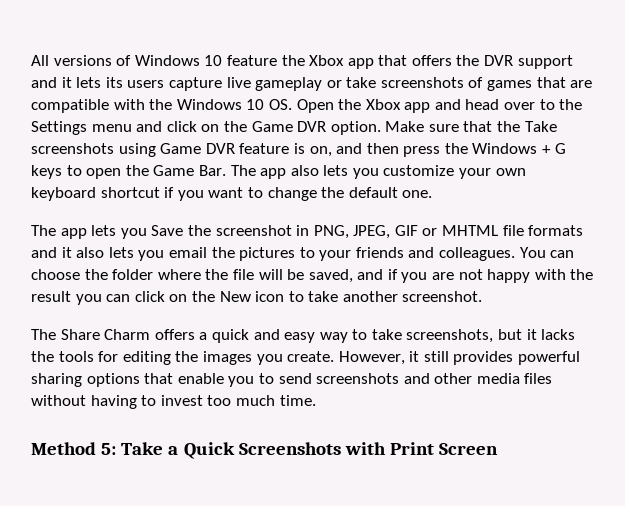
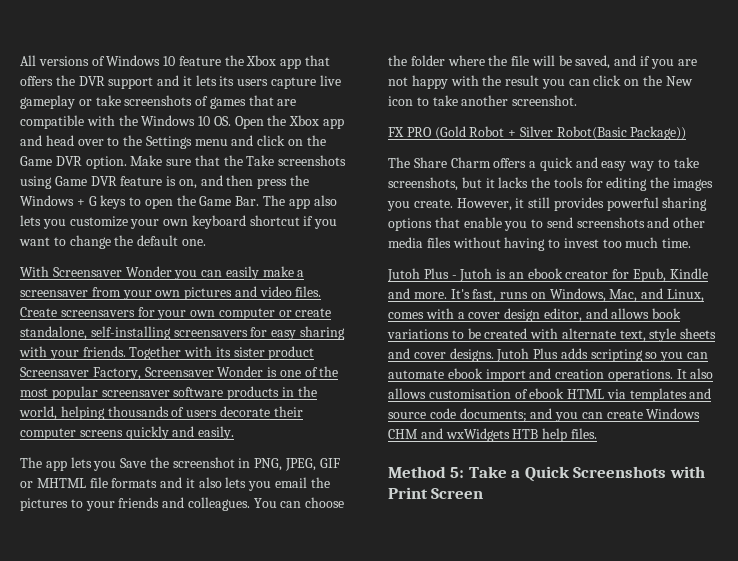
+ With Screensaver Wonder you can easily make a screensaver from your own pictures and video files. Create screensavers for your own computer or create standalone, self-installing screensavers for easy sharing with your friends. Together with its sister product Screensaver Factory, Screensaver Wonder is one of the most popular screensaver software products in the world, helping thousands of users decorate their computer screens quickly and easily.
+ FX PRO (Gold Robot + Silver Robot(Basic Package))
+ Jutoh Plus - Jutoh is an ebook creator for Epub, Kindle and more. It's fast, runs on Windows, Mac, and Linux, comes with a cover design editor, and allows book variations to be created with alternate text, style sheets and cover designs. Jutoh Plus adds scripting so you can automate ebook import and creation operations. It also allows customisation of ebook HTML via templates and source code documents; and you can create Windows CHM and wxWidgets HTB help files.

